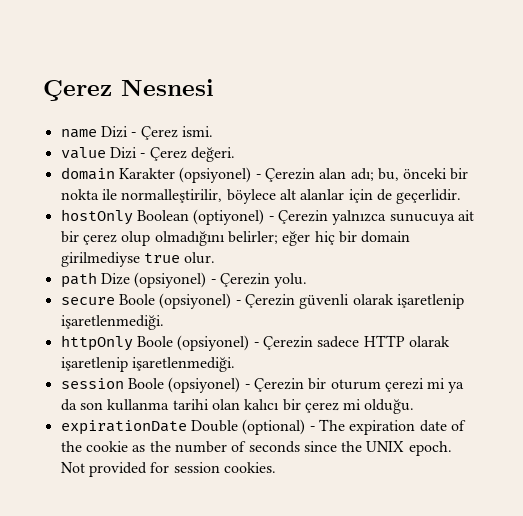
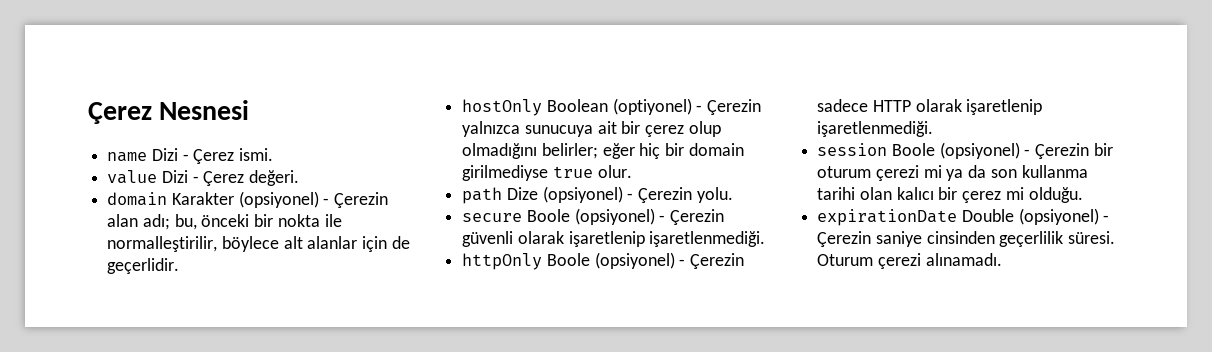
- expirationDate Double (optional) - The expiration date of the cookie as the number of seconds since the UNIX epoch. Not provided for session cookies.
+ expirationDate Double (opsiyonel) - Çerezin saniye cinsinden geçerlilik süresi. Oturum çerezi alınamadı.

